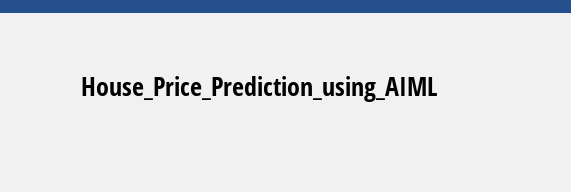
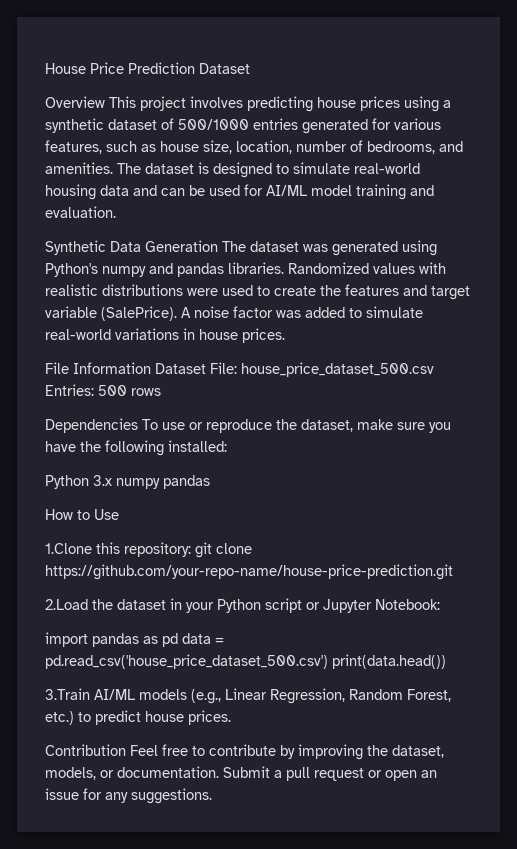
- House_Price_Prediction_using_AIML
+ House Price Prediction Dataset
+ Overview This project involves predicting house prices using a synthetic dataset of 500/1000 entries generated for various features, such as house size, location, number of bedrooms, and amenities. The dataset is designed to simulate real-world housing data and can be used for AI/ML model training and evaluation.
+ Synthetic Data Generation The dataset was generated using Python's numpy and pandas libraries. Randomized values with realistic distributions were used to create the features and target variable (SalePrice). A noise factor was added to simulate real-world variations in house prices.
+ File Information Dataset File: house_price_dataset_500.csv Entries: 500 rows
+ Dependencies To use or reproduce the dataset, make sure you have the following installed:
+ Python 3.x numpy pandas
+ How to Use
+ 1.Clone this repository: git clone https://github.com/your-repo-name/house-price-prediction.git
+ 2.Load the dataset in your Python script or Jupyter Notebook:
+ import pandas as pd data = pd.read_csv('house_price_dataset_500.csv') print(data.head())
+ 3.Train AI/ML models (e.g., Linear Regression, Random Forest, etc.) to predict house prices.
+ Contribution Feel free to contribute by improving the dataset, models, or documentation. Submit a pull request or open an issue for any suggestions.

